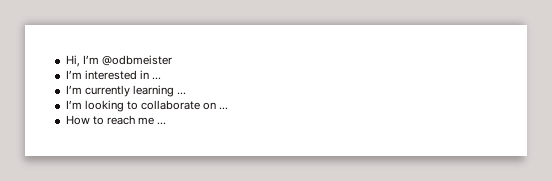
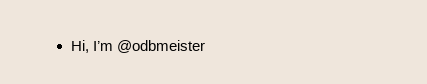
- I’m interested in ...
- I’m currently learning ...
- I’m looking to collaborate on ...
- How to reach me ...

